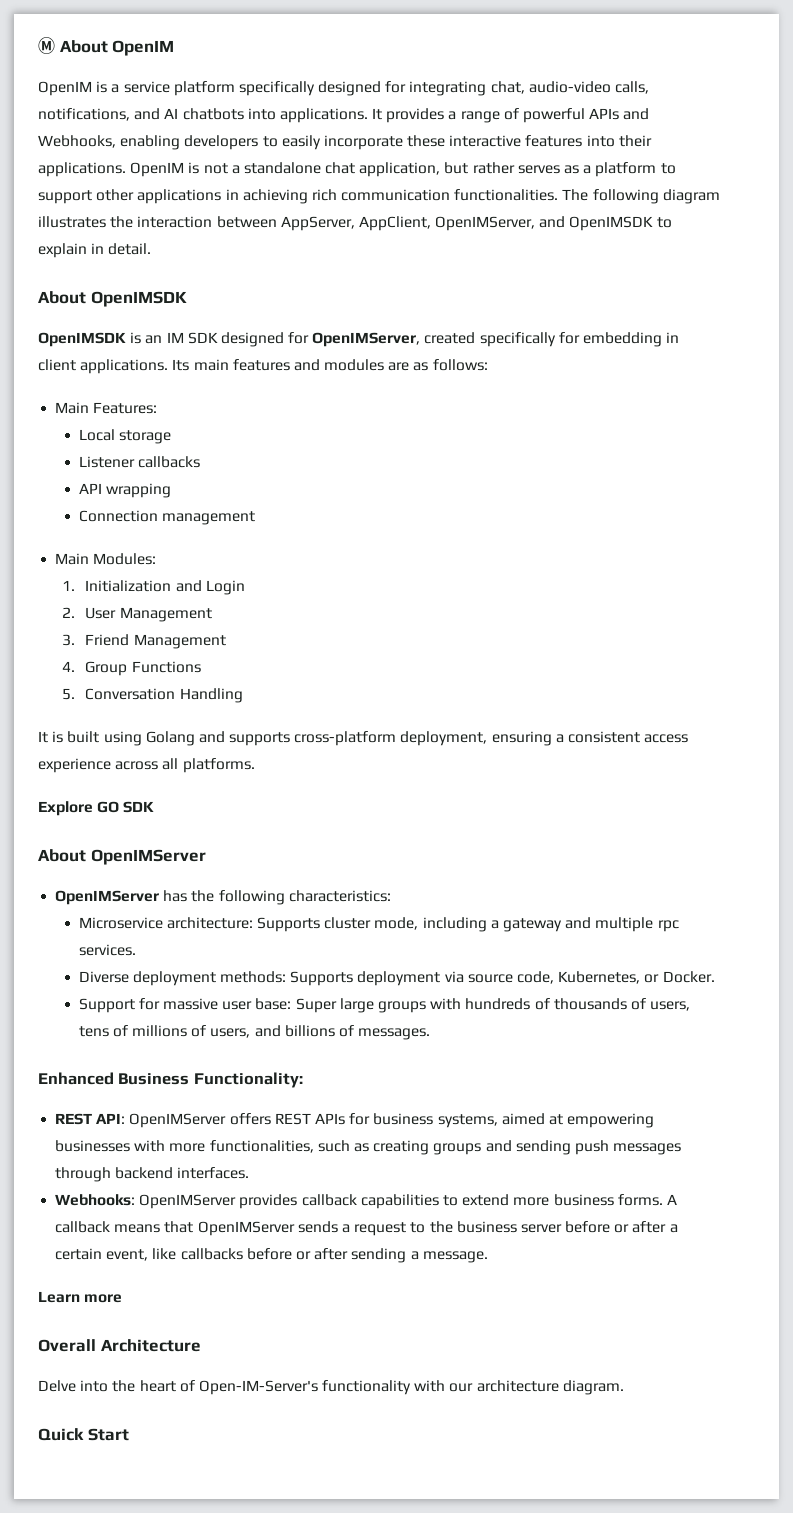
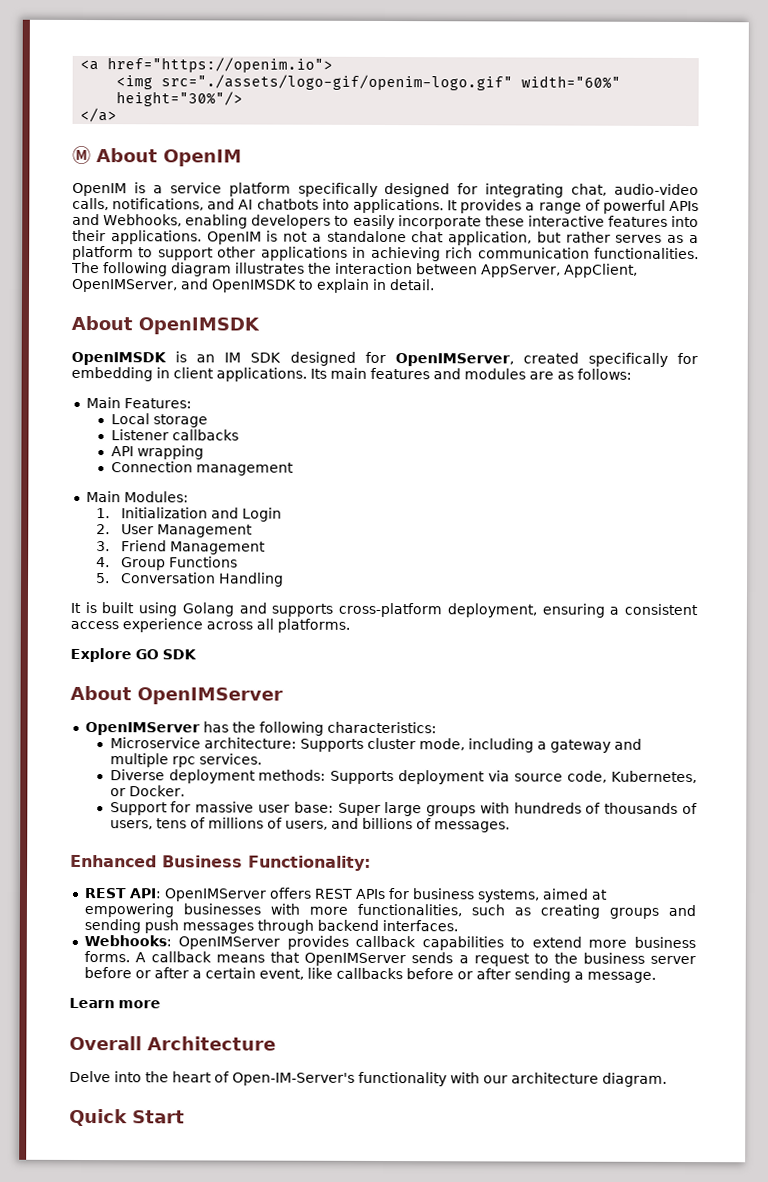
+ <a href="https://openim.io">
+ <img src="./assets/logo-gif/openim-logo.gif" width="60%" height="30%"/>
+ </a>

